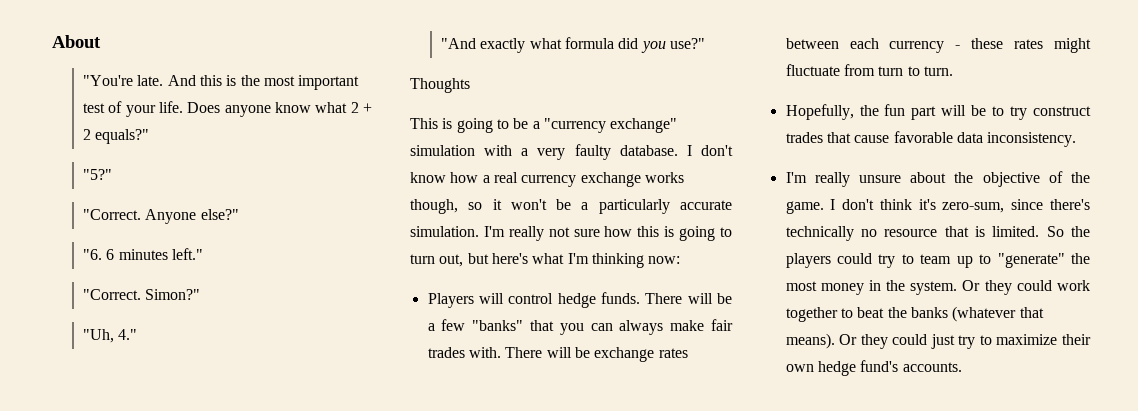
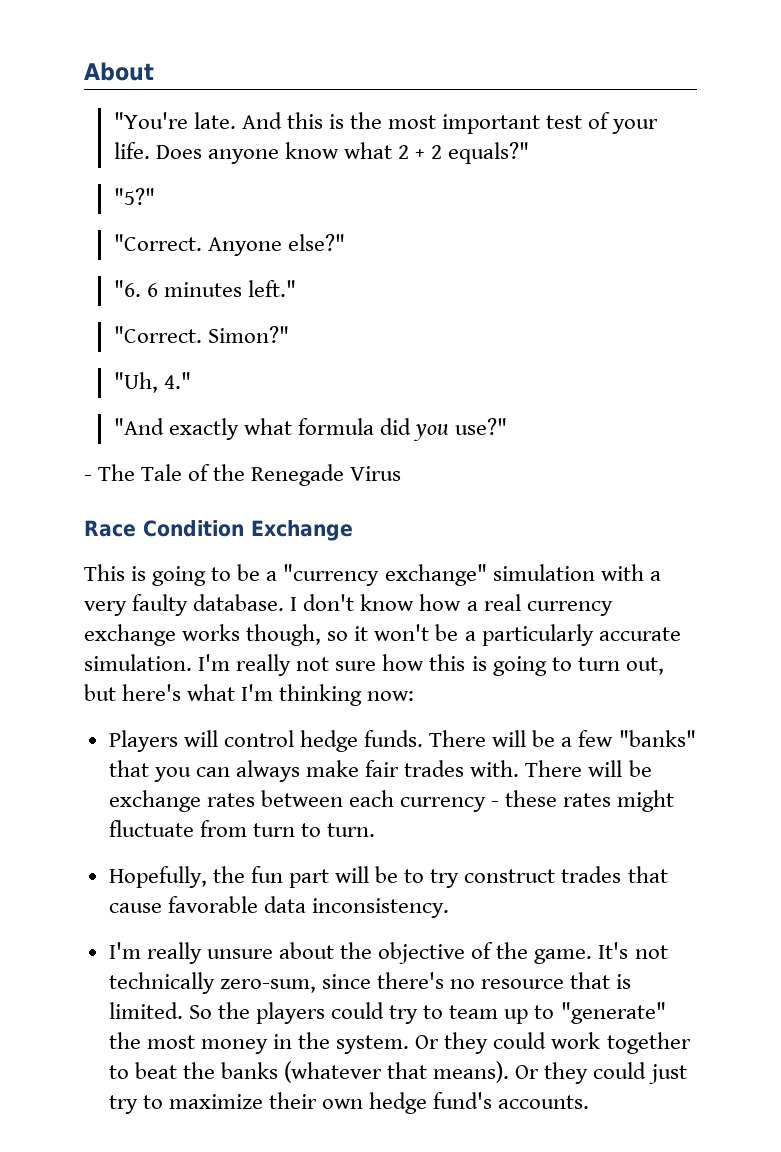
- Thoughts
+ - The Tale of the Renegade Virus
+ Race Condition Exchange
- I don't think it's zero-sum, since there's technically no resource that is limited.
+ It's not technically zero-sum, since there's no resource that is limited.

